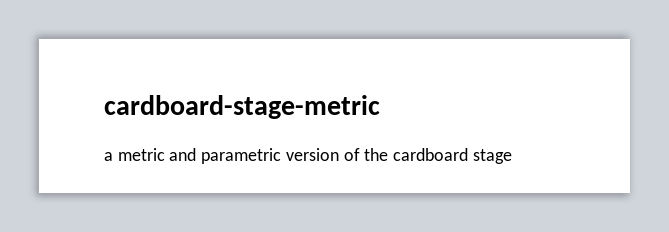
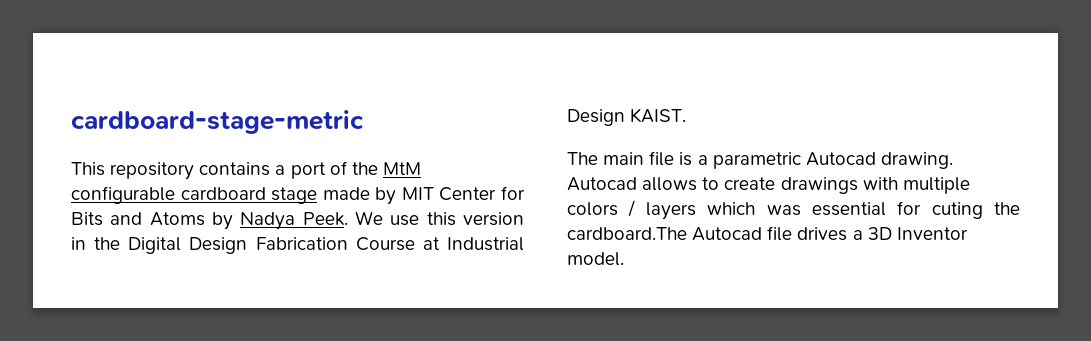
- a metric and parametric version of the cardboard stage
+ This repository contains a port of the MtM configurable cardboard stage made by MIT Center for Bits and Atoms by Nadya Peek. We use this version in the Digital Design Fabrication Course at Industrial Design KAIST.
+ The main file is a parametric Autocad drawing. Autocad allows to create drawings with multiple colors / layers which was essential for cuting the cardboard.The Autocad file drives a 3D Inventor model.

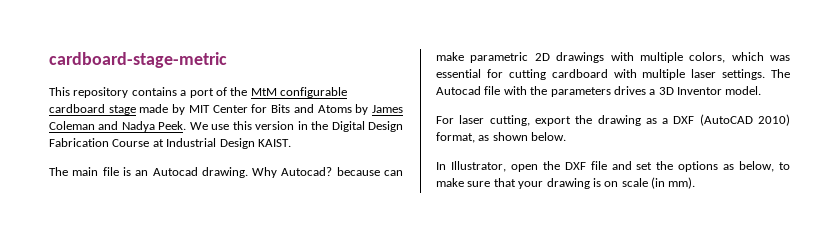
- This repository contains a port of the MtM configurable cardboard stage made by MIT Center for Bits and Atoms by Nadya Peek.
+ This repository contains a port of the MtM configurable cardboard stage made by MIT Center for Bits and Atoms by James Coleman and Nadya Peek.
- The main file is a parametric Autocad drawing. Autocad allows to create drawings with multiple colors / layers which was essential for cuting the cardboard.The Autocad file drives a 3D Inventor model.
+ The main file is an Autocad drawing. Why Autocad? because can make parametric 2D drawings with multiple colors, which was essential for cutting cardboard with multiple laser settings. The Autocad file with the parameters drives a 3D Inventor model.
+ For laser cutting, export the drawing as a DXF (AutoCAD 2010) format, as shown below.
+ In Illustrator, open the DXF file and set the options as below, to make sure that your drawing is on scale (in mm).

